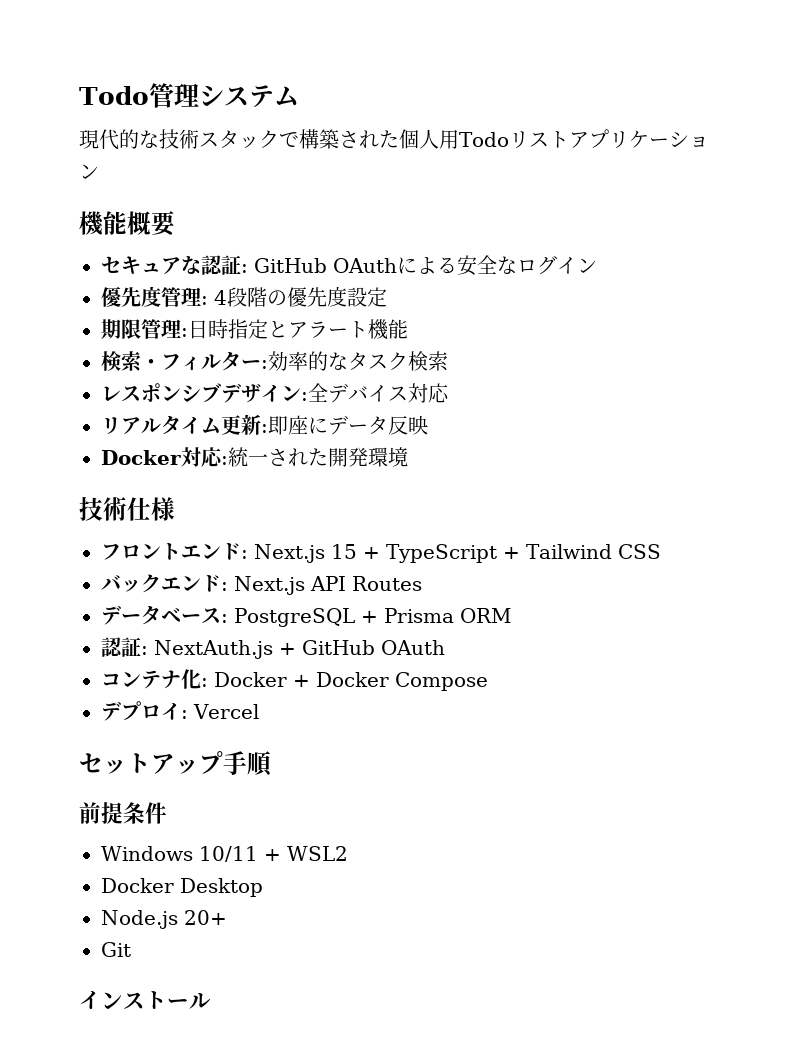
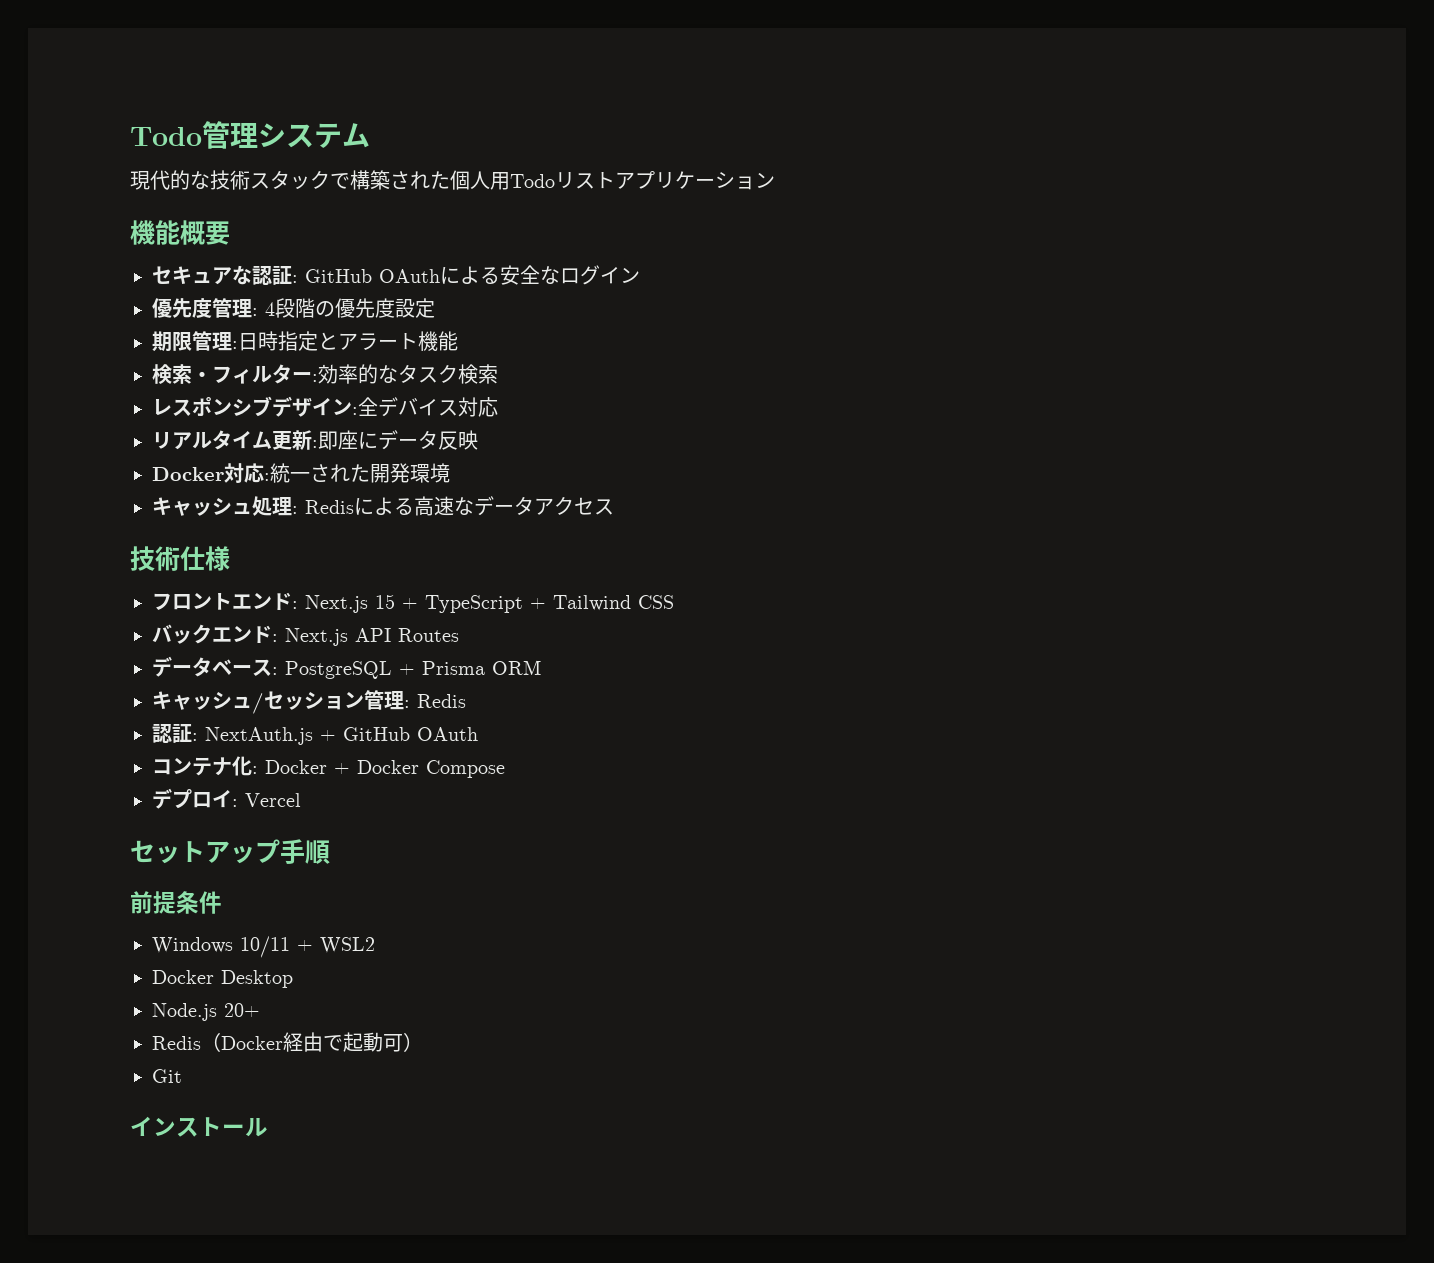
+ キャッシュ処理: Redisによる高速なデータアクセス
+ キャッシュ/セッション管理: Redis
+ Redis（Docker経由で起動可）

